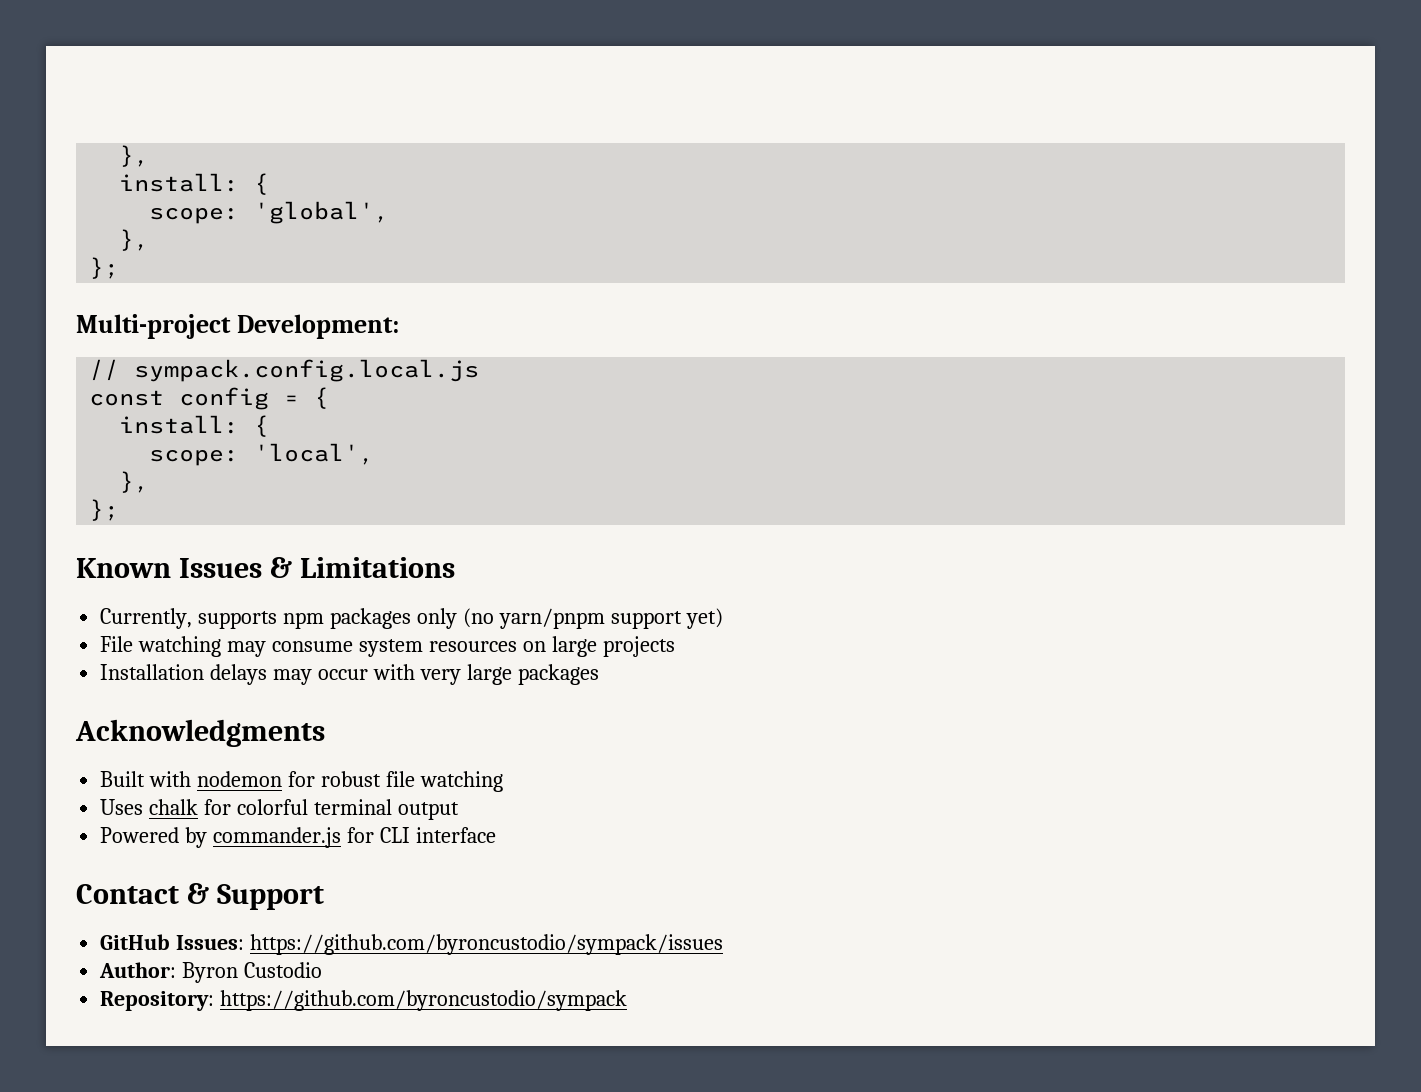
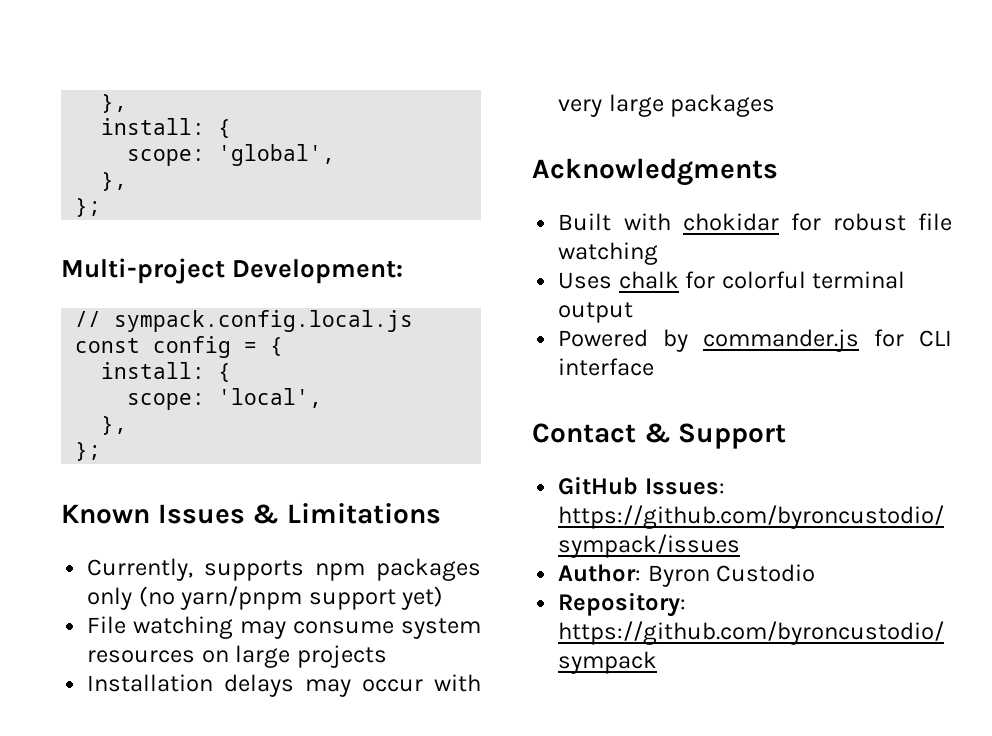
- Built with nodemon for robust file watching
+ Built with chokidar for robust file watching

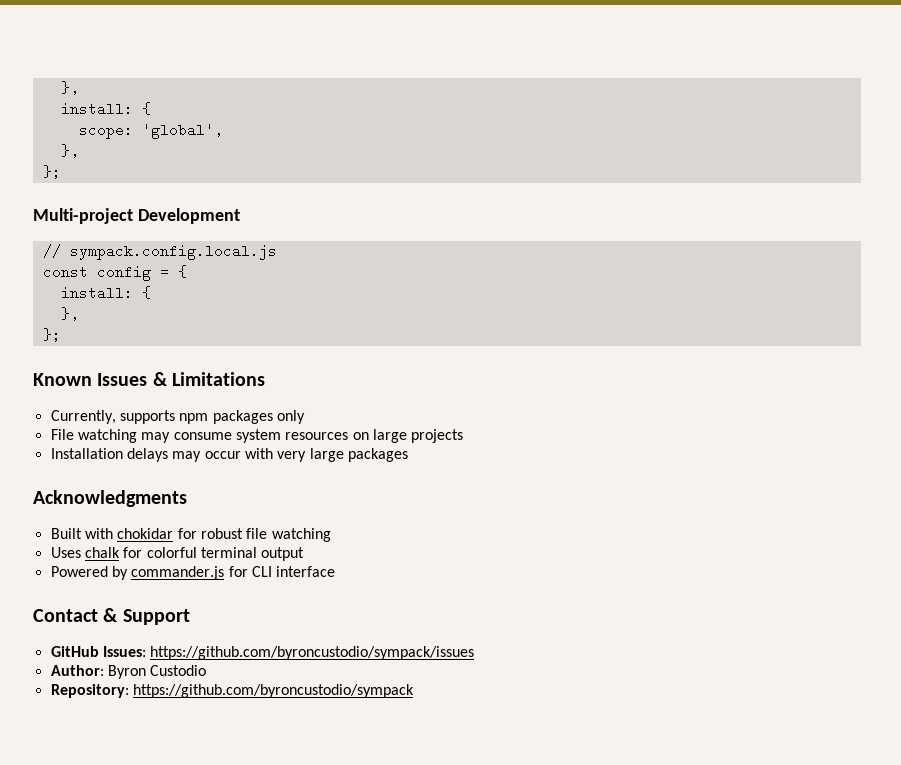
- Multi-project Development:
+ Multi-project Development
- scope: 'local',
- Currently, supports npm packages only (no yarn/pnpm support yet)
+ Currently, supports npm packages only

